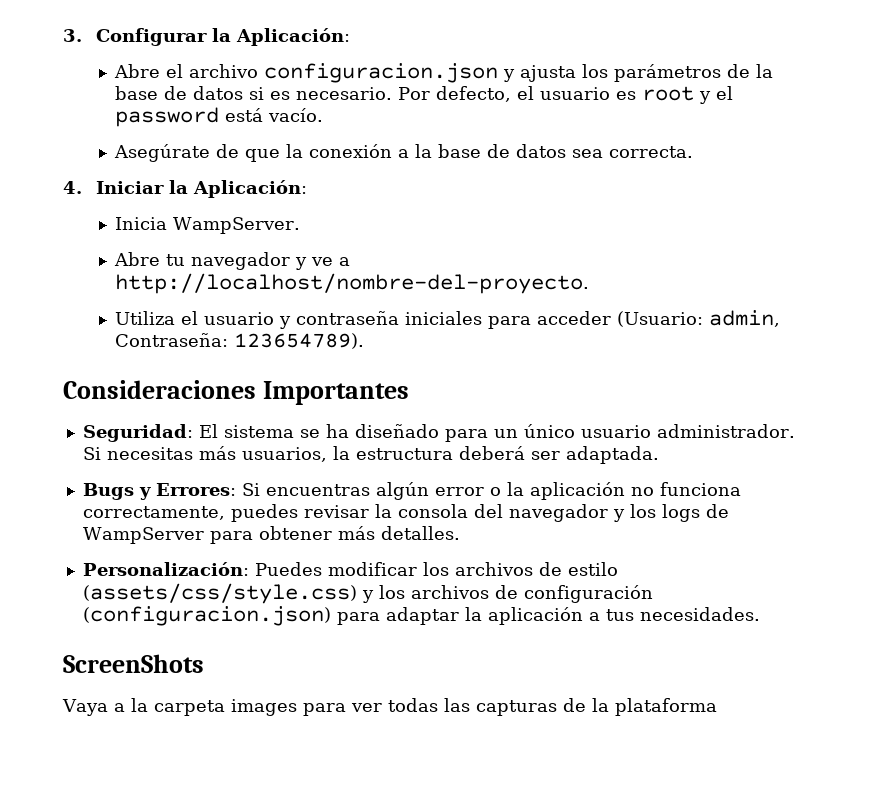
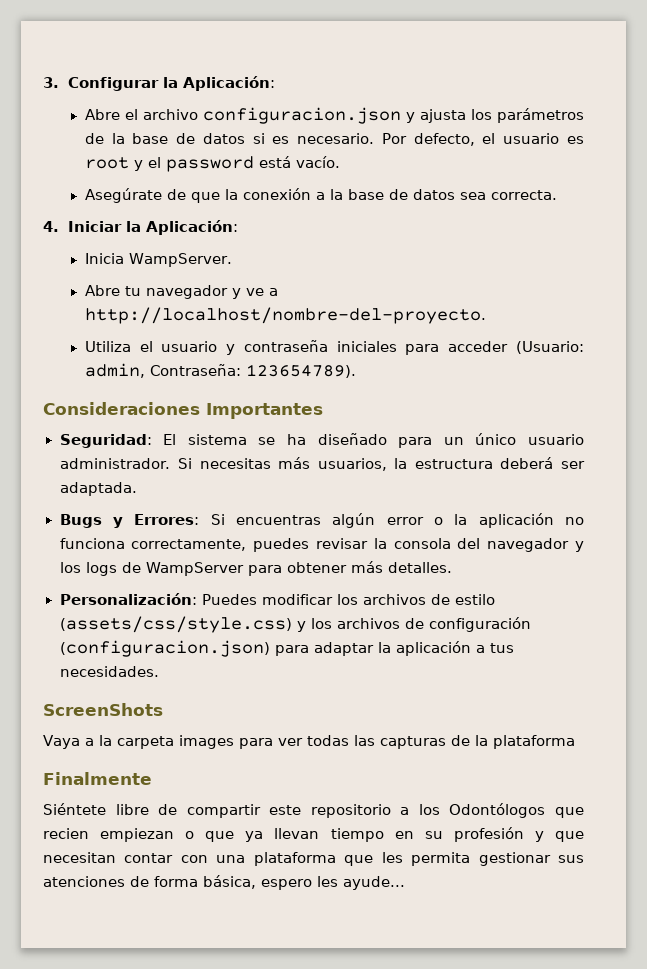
+ Finalmente
+ Siéntete libre de compartir este repositorio a los Odontólogos que recien empiezan o que ya llevan tiempo en su profesión y que necesitan contar con una plataforma que les permita gestionar sus atenciones de forma básica, espero les ayude...

